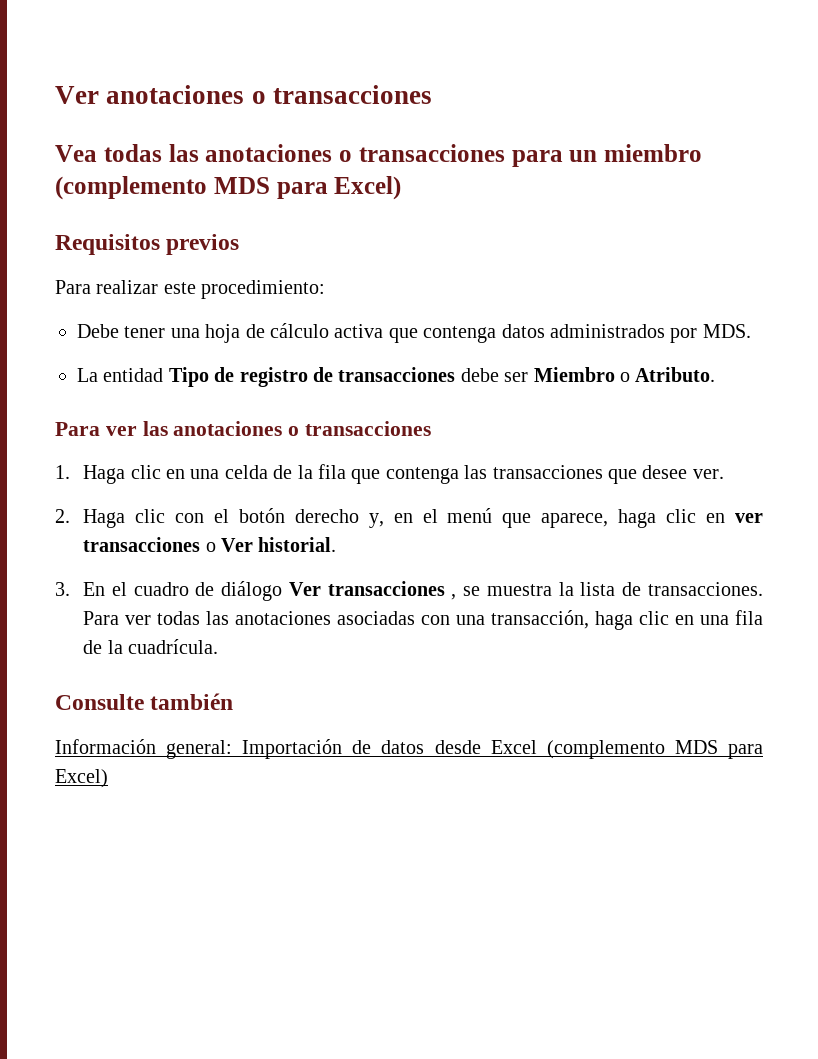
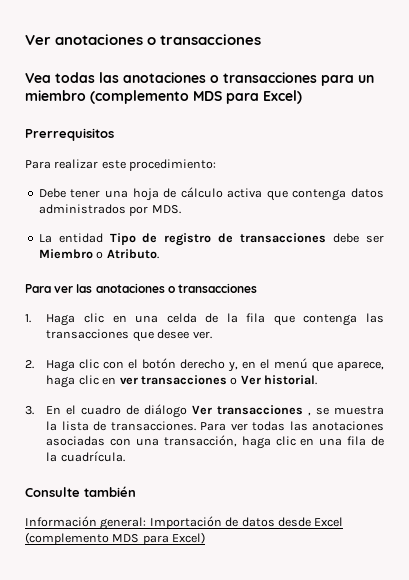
- Requisitos previos
+ Prerrequisitos

